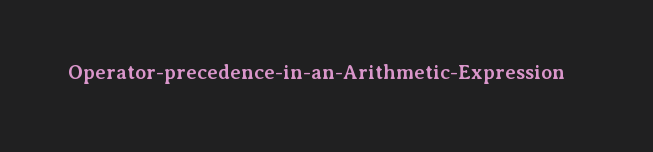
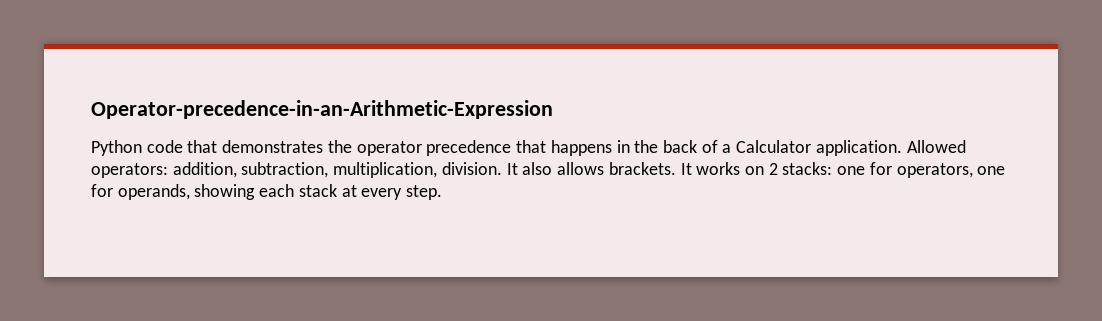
+ Python code that demonstrates the operator precedence that happens in the back of a Calculator application. Allowed operators: addition, subtraction, multiplication, division. It also allows brackets. It works on 2 stacks: one for operators, one for operands, showing each stack at every step.

